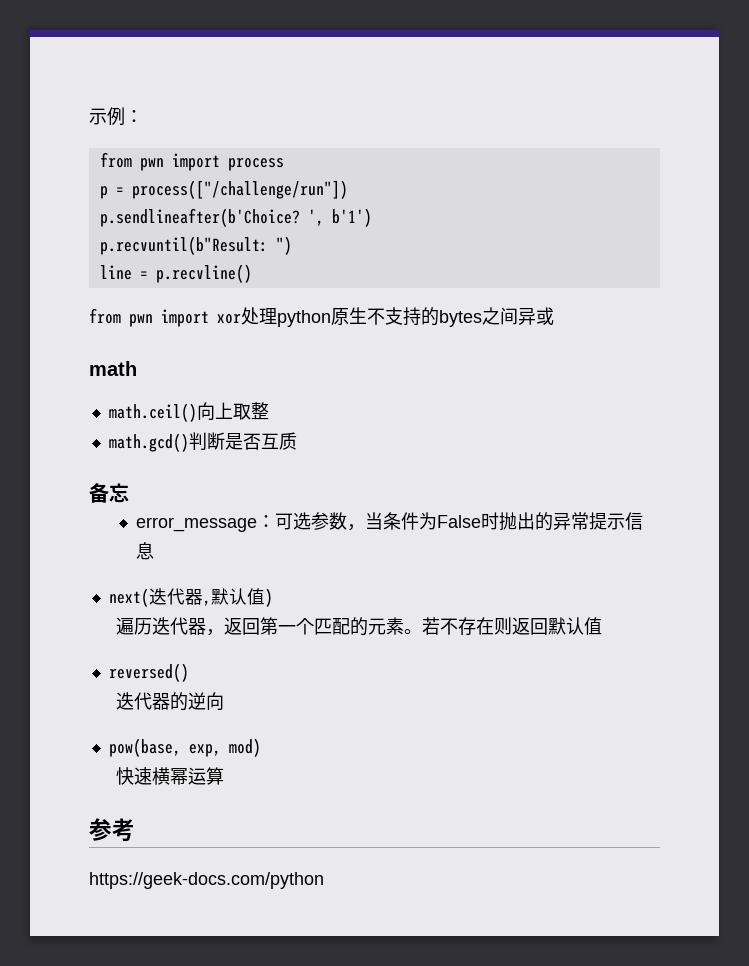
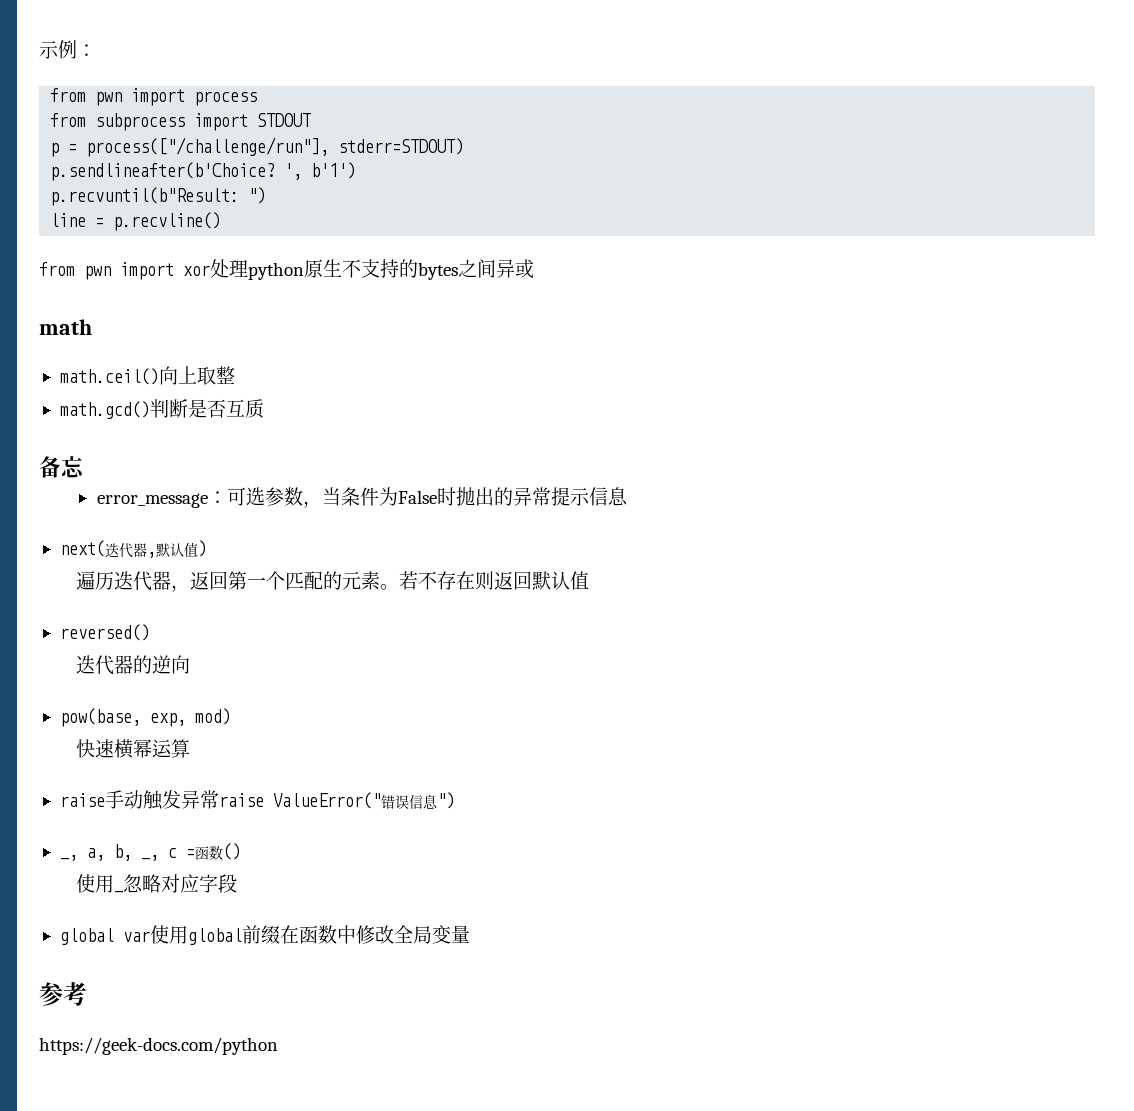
+ from subprocess import STDOUT
- p = process(["/challenge/run"])
+ p = process(["/challenge/run"], stderr=STDOUT)
+ raise手动触发异常raise ValueError("错误信息")
+ _, a, b, _, c =函数()
+ 使用_忽略对应字段
+ global var使用global前缀在函数中修改全局变量

